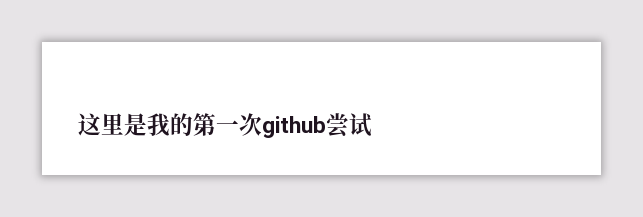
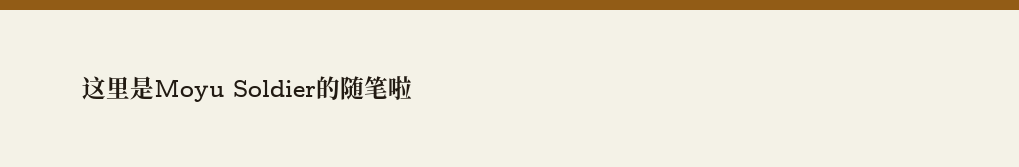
- 这里是我的第一次github尝试
+ 这里是Moyu Soldier的随笔啦

